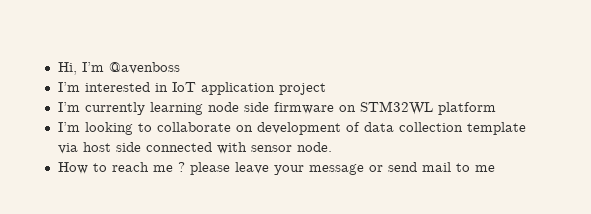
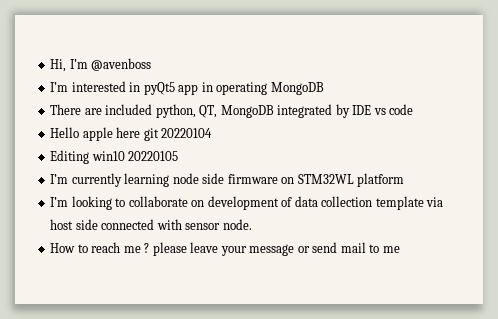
- I’m interested in IoT application project
+ I’m interested in pyQt5 app in operating MongoDB
+ There are included python, QT, MongoDB integrated by IDE vs code
+ Hello apple here git 20220104
+ Editing win10 20220105

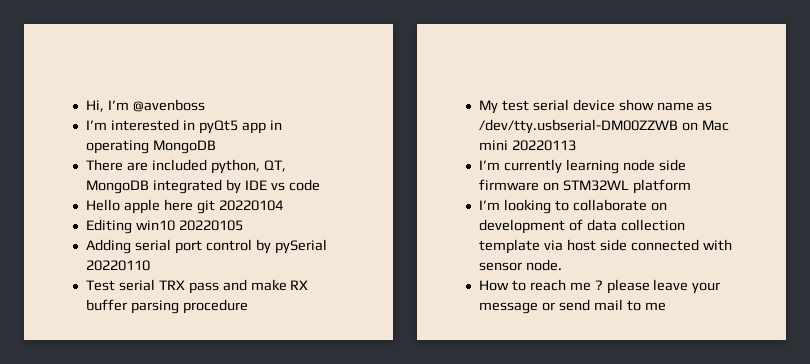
+ Adding serial port control by pySerial 20220110
+ Test serial TRX pass and make RX buffer parsing procedure
+ My test serial device show name as /dev/tty.usbserial-DM00ZZWB on Mac mini 20220113

